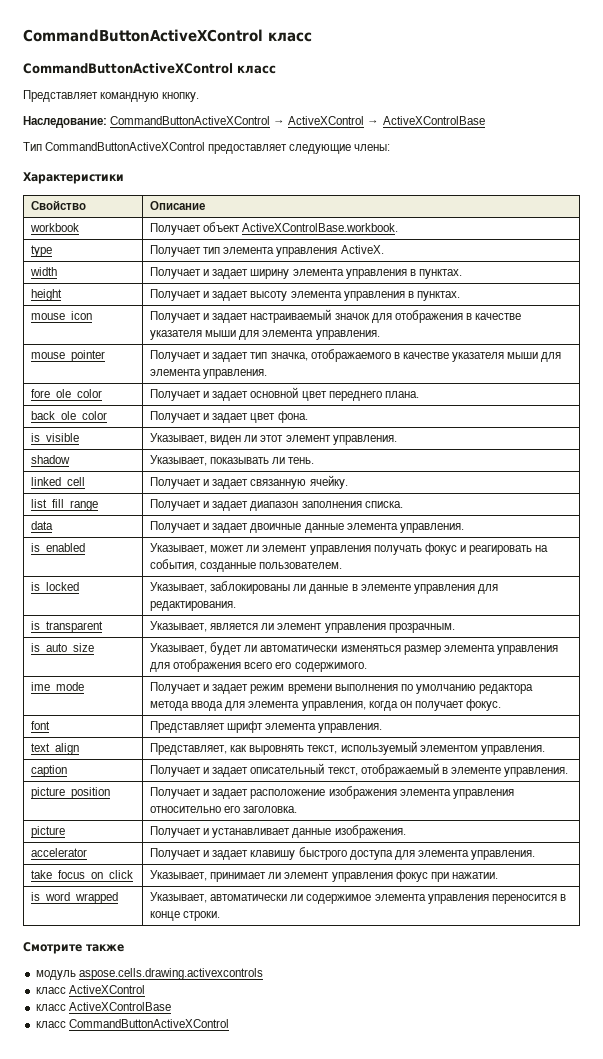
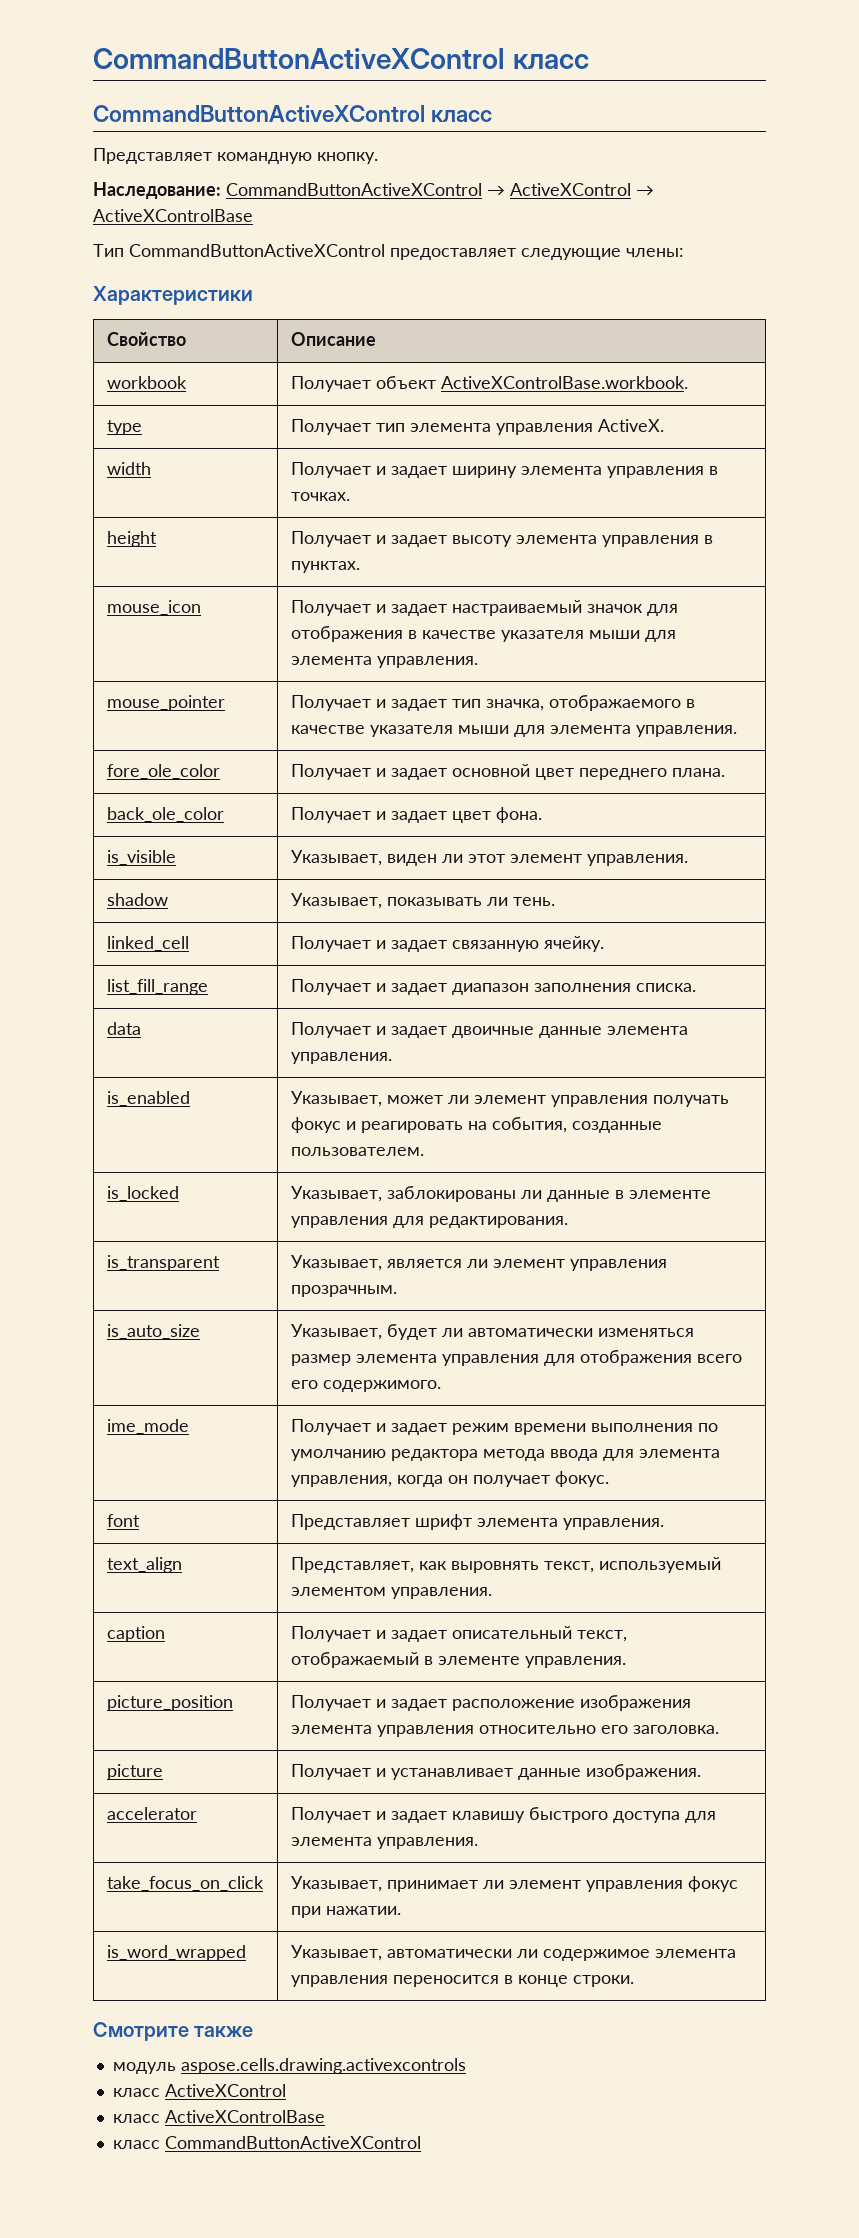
- width | Получает и задает ширину элемента управления в пунктах.
+ width | Получает и задает ширину элемента управления в точках.

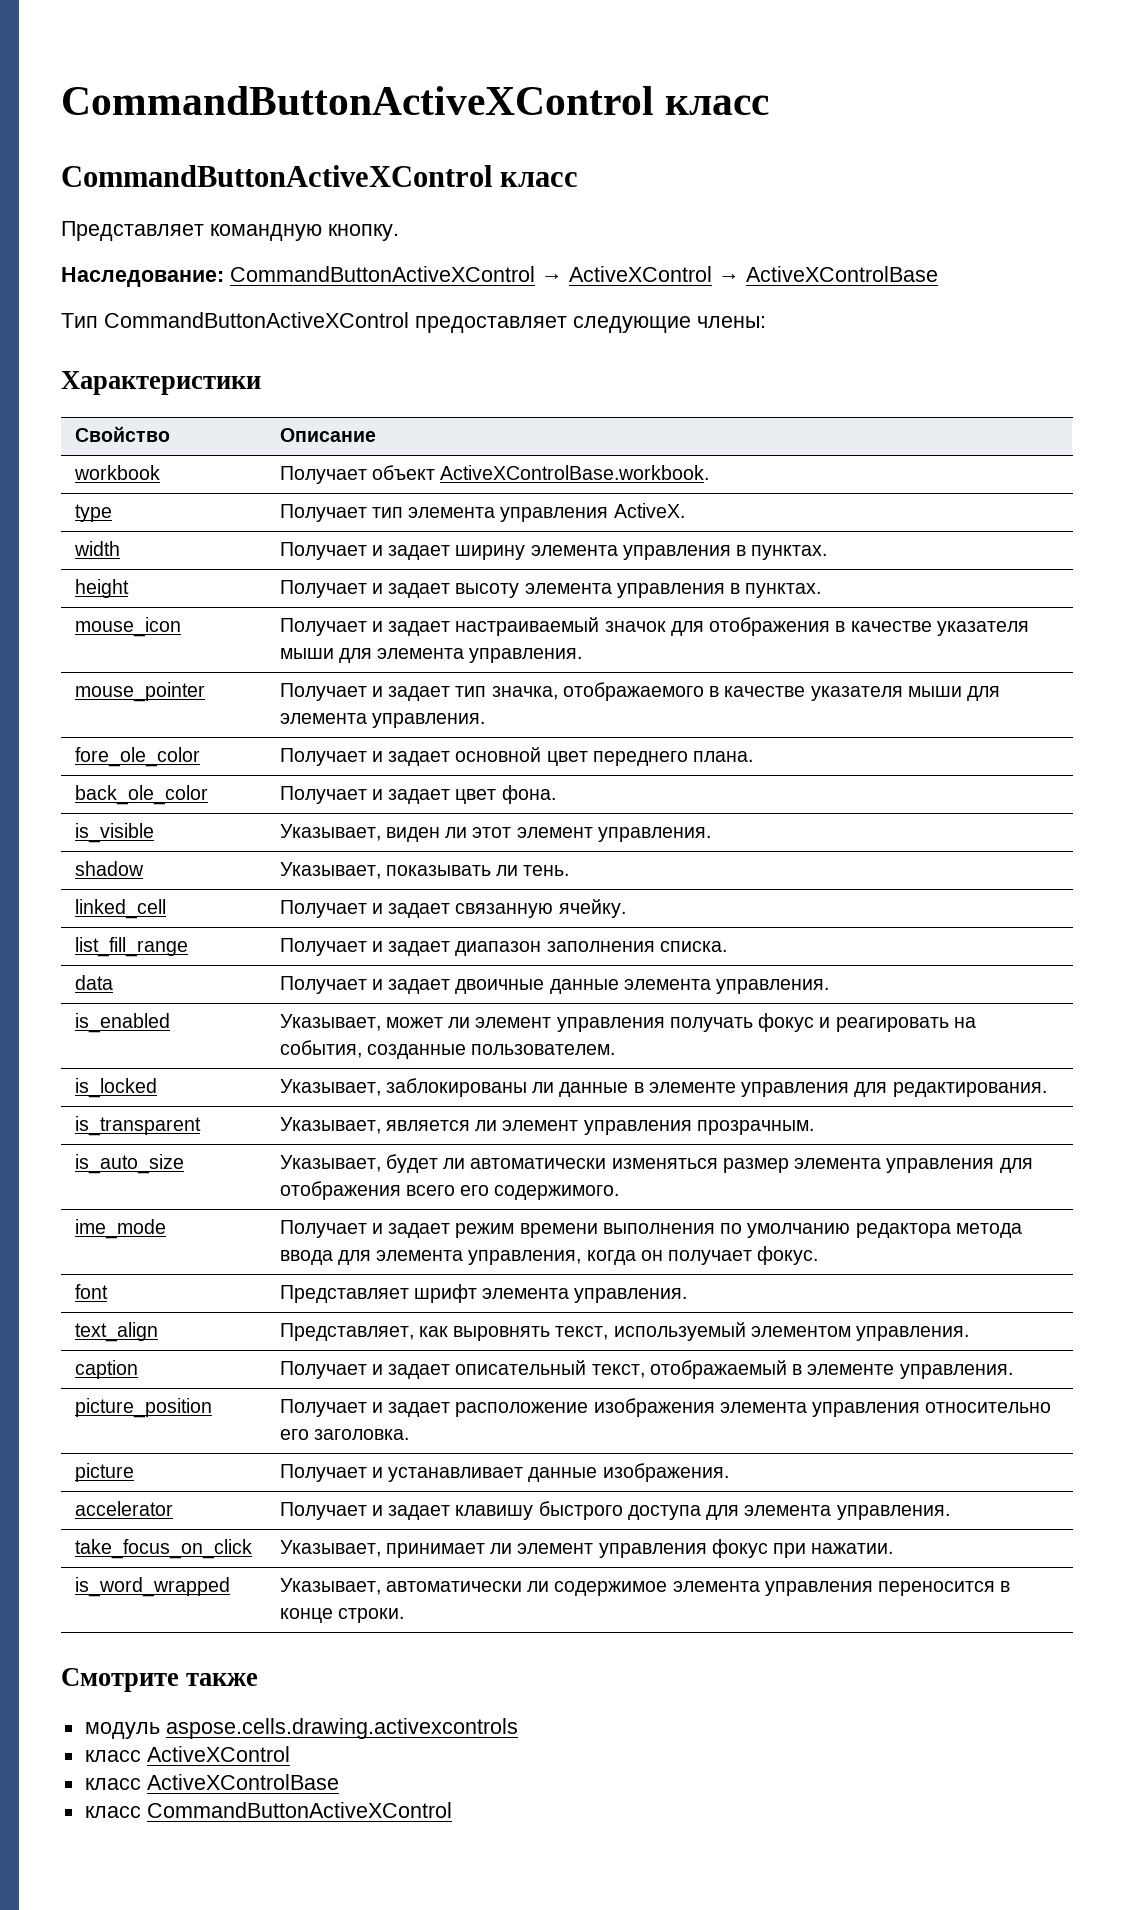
- width | Получает и задает ширину элемента управления в точках.
+ width | Получает и задает ширину элемента управления в пунктах.

